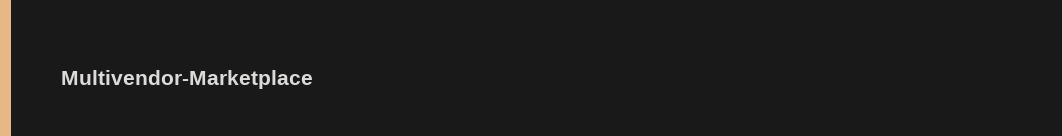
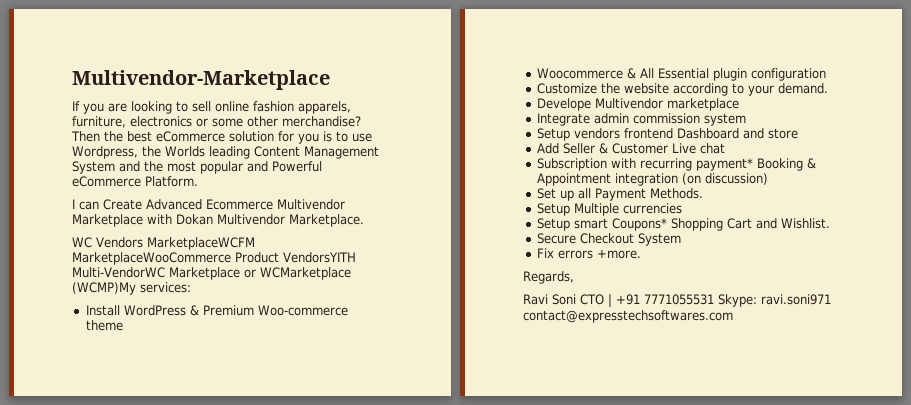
+ If you are looking to sell online fashion apparels, furniture, electronics or some other merchandise? Then the best eCommerce solution for you is to use Wordpress, the Worlds leading Content Management System and the most popular and Powerful eCommerce Platform.
+ I can Create Advanced Ecommerce Multivendor Marketplace with Dokan Multivendor Marketplace.
+ WC Vendors MarketplaceWCFM MarketplaceWooCommerce Product VendorsYITH Multi-VendorWC Marketplace or WCMarketplace (WCMP)My services:
+ Install WordPress & Premium Woo-commerce theme
+ Woocommerce & All Essential plugin configuration
+ Customize the website according to your demand.
+ Develope Multivendor marketplace
+ Integrate admin commission system
+ Setup vendors frontend Dashboard and store
+ Add Seller & Customer Live chat
+ Subscription with recurring payment* Booking & Appointment integration (on discussion)
+ Set up all Payment Methods.
+ Setup Multiple currencies
+ Setup smart Coupons* Shopping Cart and Wishlist.
+ Secure Checkout System
+ Fix errors +more.
+ Regards,
+ Ravi Soni CTO | +91 7771055531 Skype: ravi.soni971 contact@expresstechsoftwares.com

